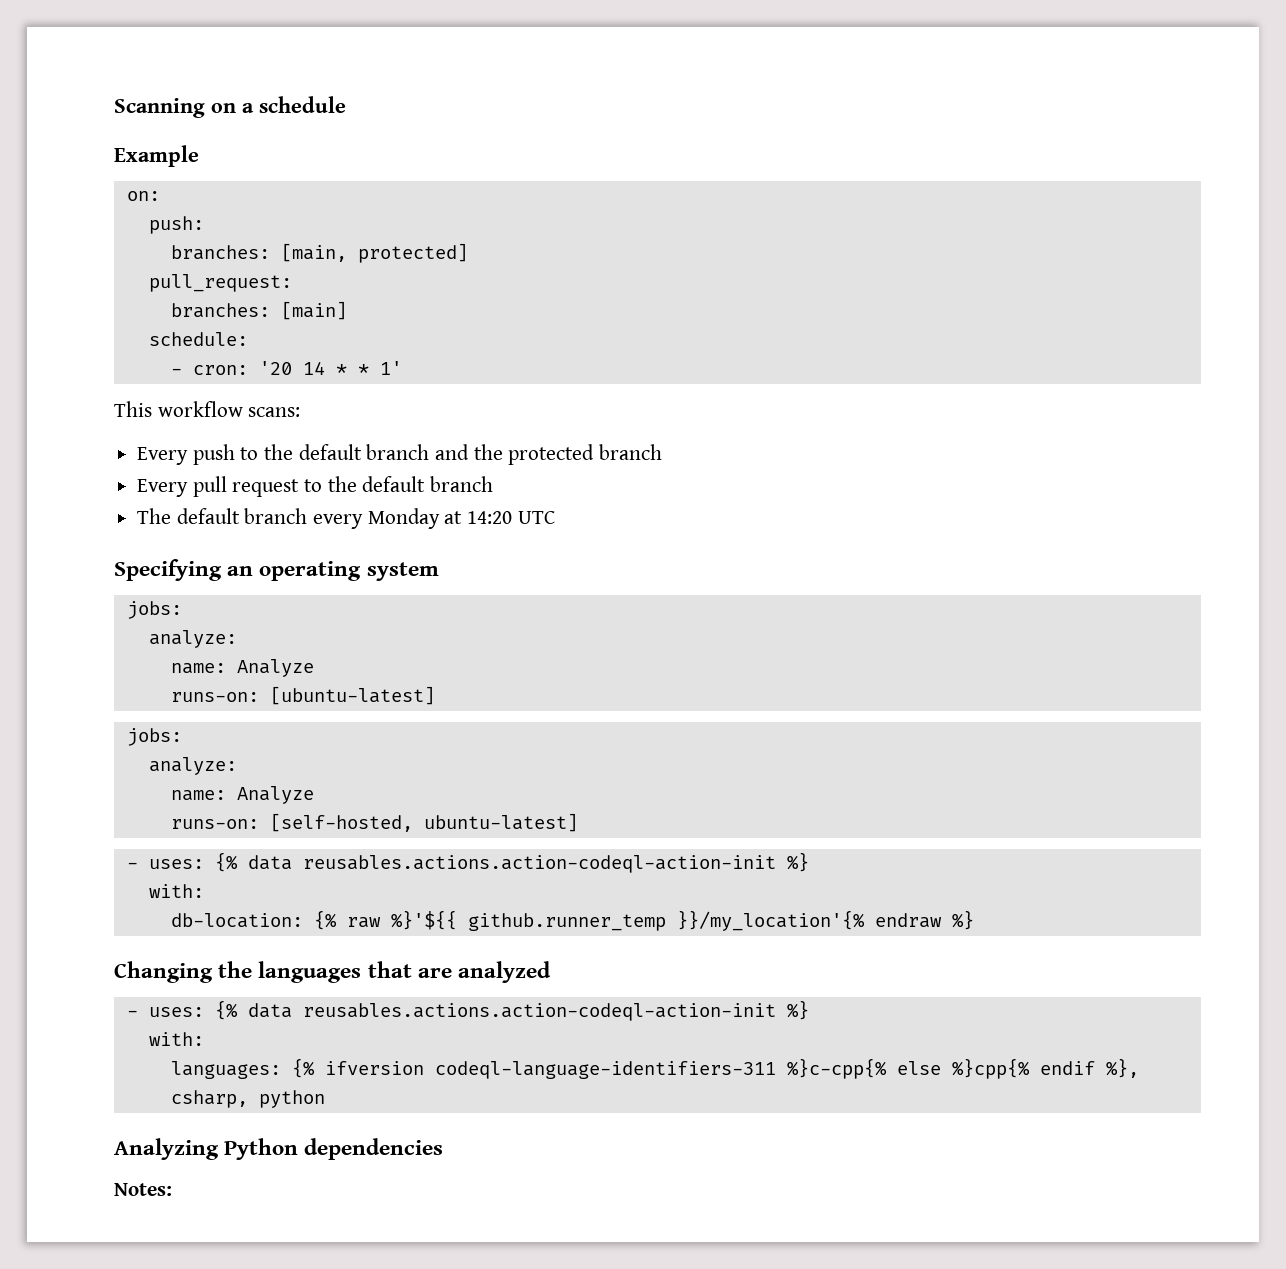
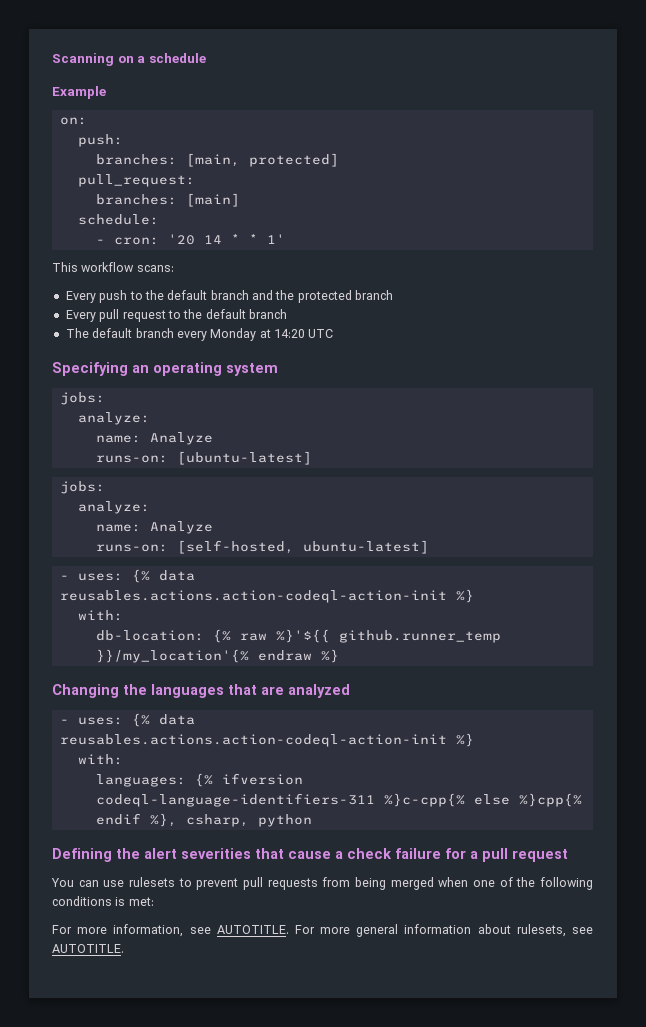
- Analyzing Python dependencies
- Notes:
+ Defining the alert severities that cause a check failure for a pull request
+ You can use rulesets to prevent pull requests from being merged when one of the following conditions is met:
+ For more information, see AUTOTITLE. For more general information about rulesets, see AUTOTITLE.

